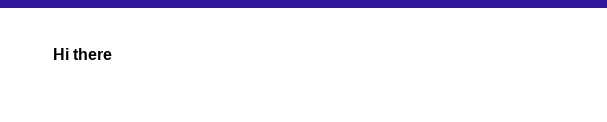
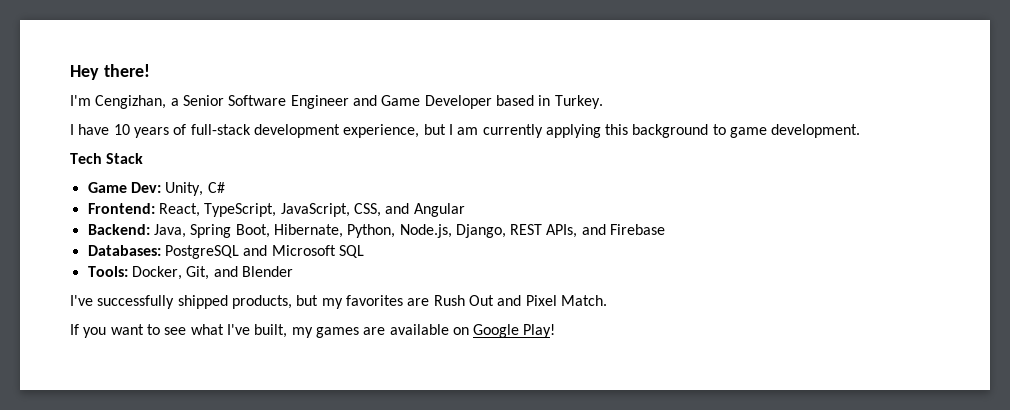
- Hi there
+ Hey there!
+ I'm Cengizhan, a Senior Software Engineer and Game Developer based in Turkey.
+ I have 10 years of full-stack development experience, but I am currently applying this background to game development.
+ Tech Stack
+ Game Dev: Unity, C#
+ Frontend: React, TypeScript, JavaScript, CSS, and Angular
+ Backend: Java, Spring Boot, Hibernate, Python, Node.js, Django, REST APIs, and Firebase
+ Databases: PostgreSQL and Microsoft SQL
+ Tools: Docker, Git, and Blender
+ I've successfully shipped products, but my favorites are Rush Out and Pixel Match.
+ If you want to see what I've built, my games are available on Google Play!

